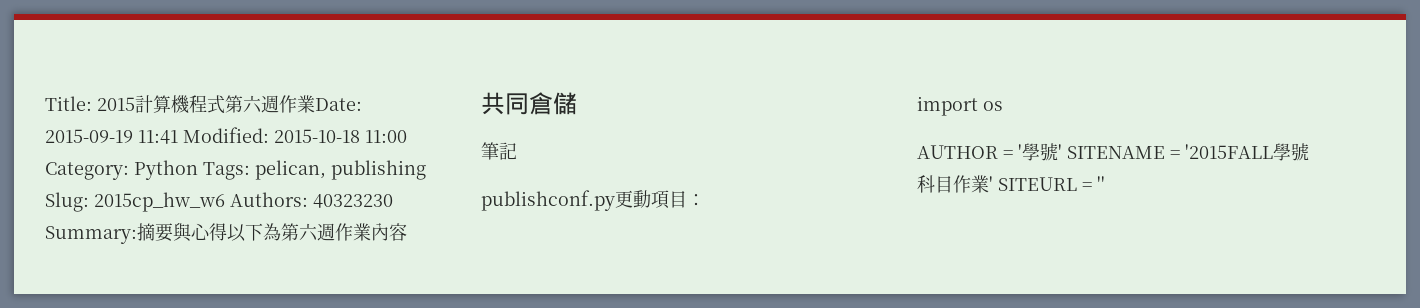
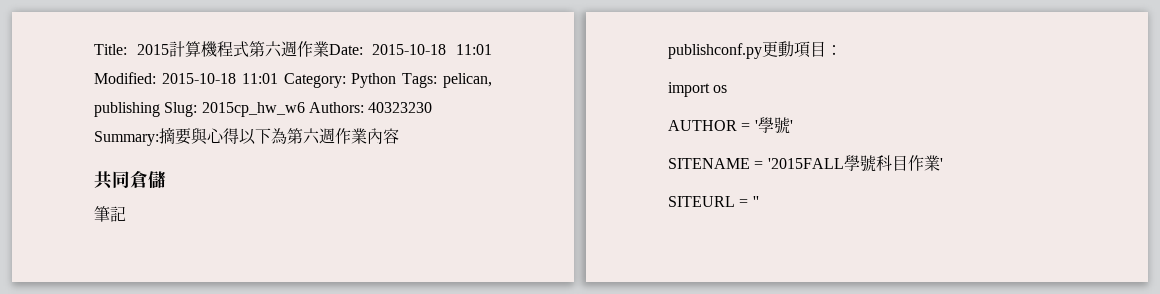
- Title: 2015計算機程式第六週作業Date: 2015-09-19 11:41 Modified: 2015-10-18 11:00 Category: Python Tags: pelican, publishing Slug: 2015cp_hw_w6 Authors: 40323230 Summary:摘要與心得以下為第六週作業內容
+ Title: 2015計算機程式第六週作業Date: 2015-10-18 11:01 Modified: 2015-10-18 11:01 Category: Python Tags: pelican, publishing Slug: 2015cp_hw_w6 Authors: 40323230 Summary:摘要與心得以下為第六週作業內容
- AUTHOR = '學號' SITENAME = '2015FALL學號科目作業' SITEURL = ''
+ AUTHOR = '學號'
+ SITENAME = '2015FALL學號科目作業'
+ SITEURL = ''

